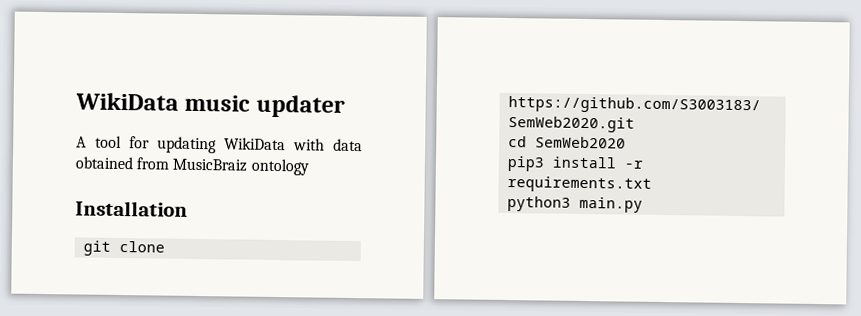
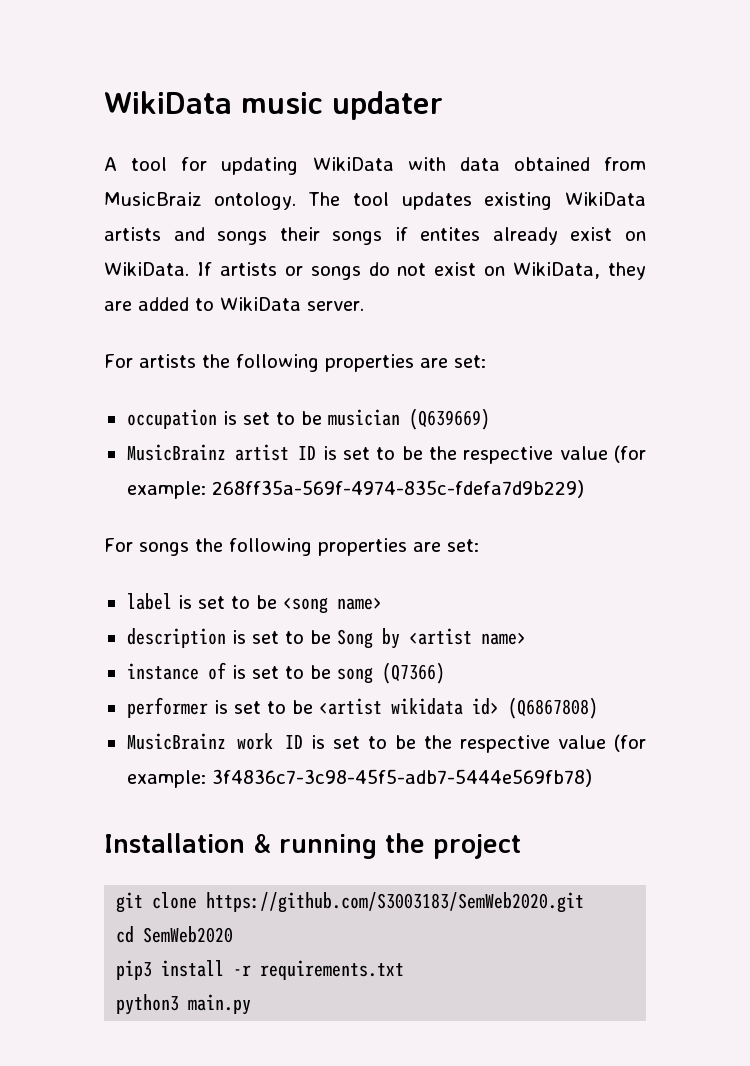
- A tool for updating WikiData with data obtained from MusicBraiz ontology
- Installation
+ A tool for updating WikiData with data obtained from MusicBraiz ontology. The tool updates existing WikiData artists and songs their songs if entites already exist on WikiData. If artists or songs do not exist on WikiData, they are added to WikiData server.
+ For artists the following properties are set:
+ occupation is set to be musician (Q639669)
+ MusicBrainz artist ID is set to be the respective value (for example: 268ff35a-569f-4974-835c-fdefa7d9b229)
+ For songs the following properties are set:
+ label is set to be <song name>
+ description is set to be Song by <artist name>
+ instance of is set to be song (Q7366)
+ performer is set to be <artist wikidata id> (Q6867808)
+ MusicBrainz work ID is set to be the respective value (for example: 3f4836c7-3c98-45f5-adb7-5444e569fb78)
+ Installation & running the project

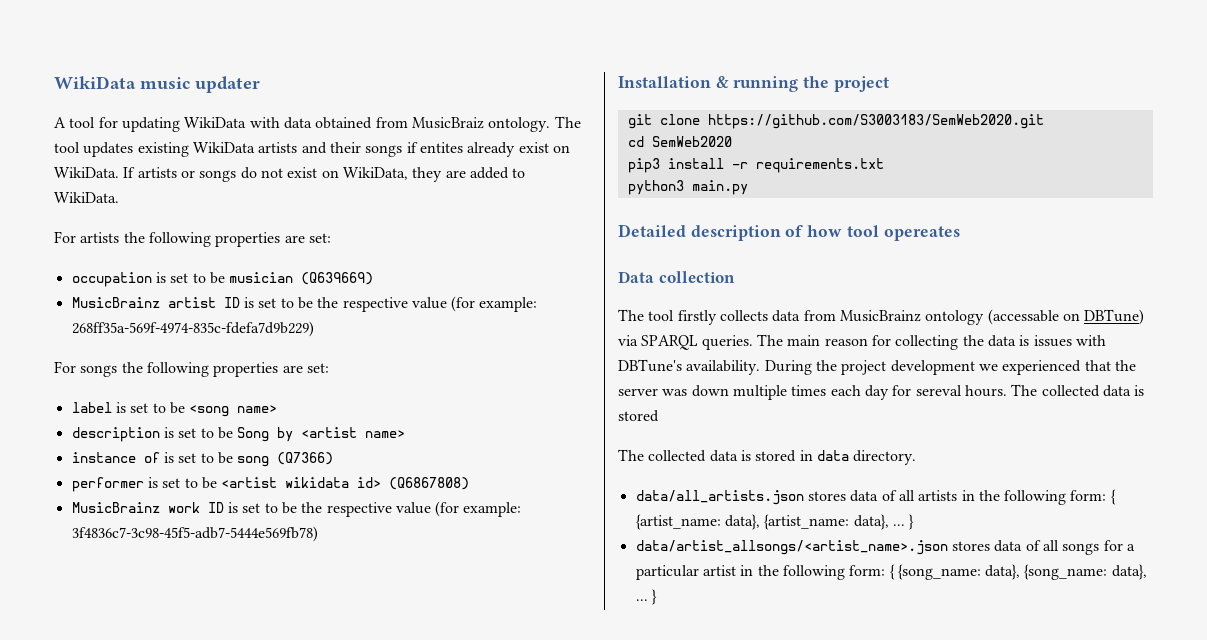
- The tool updates existing WikiData artists and songs their songs if entites already exist on WikiData.
+ The tool updates existing WikiData artists and their songs if entites already exist on WikiData.
- If artists or songs do not exist on WikiData, they are added to WikiData server.
+ If artists or songs do not exist on WikiData, they are added to WikiData.
+ Detailed description of how tool opereates
+ Data collection
+ The tool firstly collects data from MusicBrainz ontology (accessable on DBTune) via SPARQL queries. The main reason for collecting the data is issues with DBTune's availability. During the project development we experienced that the server was down multiple times each day for sereval hours. The collected data is stored
+ The collected data is stored in data directory.
+ data/all_artists.json stores data of all artists in the following form: { {artist_name: data}, {artist_name: data}, ... }
+ data/artist_allsongs/<artist_name>.json stores data of all songs for a particular artist in the following form: { {song_name: data}, {song_name: data}, ... }

